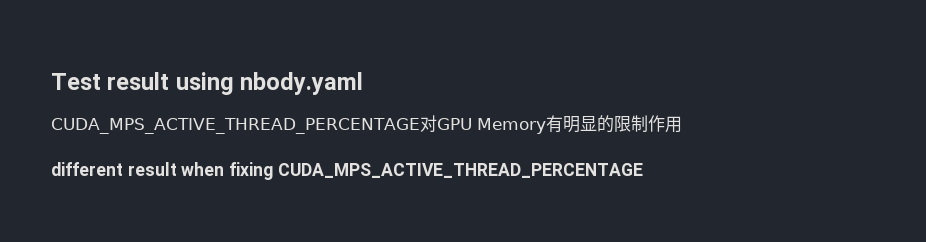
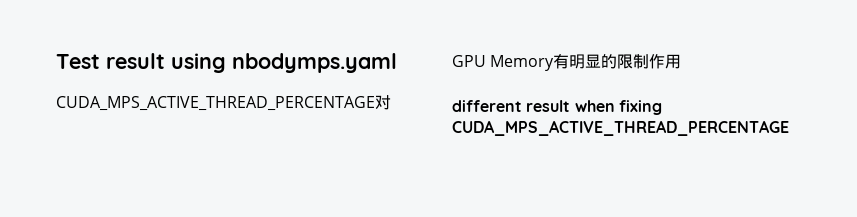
- Test result using nbody.yaml
+ Test result using nbodymps.yaml

